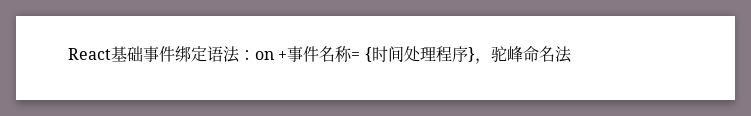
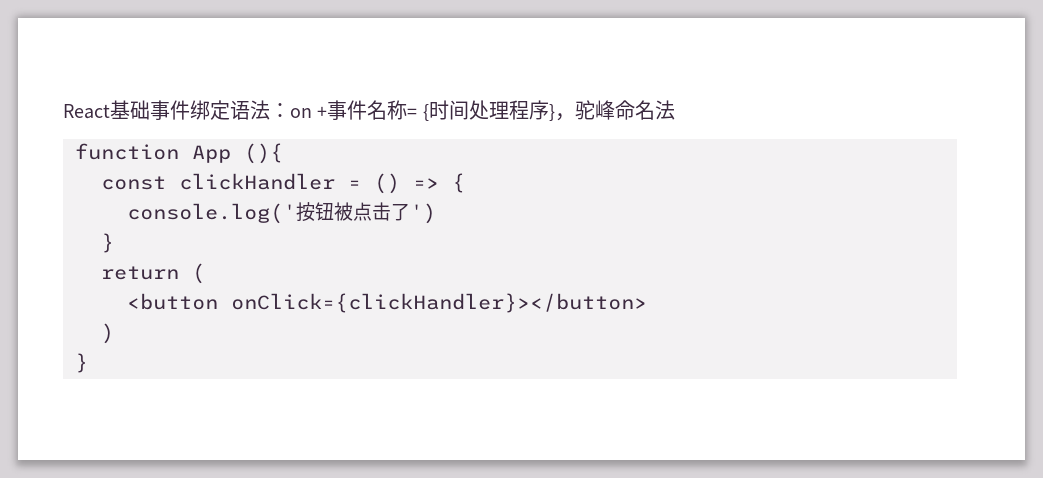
+ function App (){
+ const clickHandler = () => {
+ console.log('按钮被点击了')
+ }
+ return (
+ <button onClick={clickHandler}></button>
+ )
+ }

